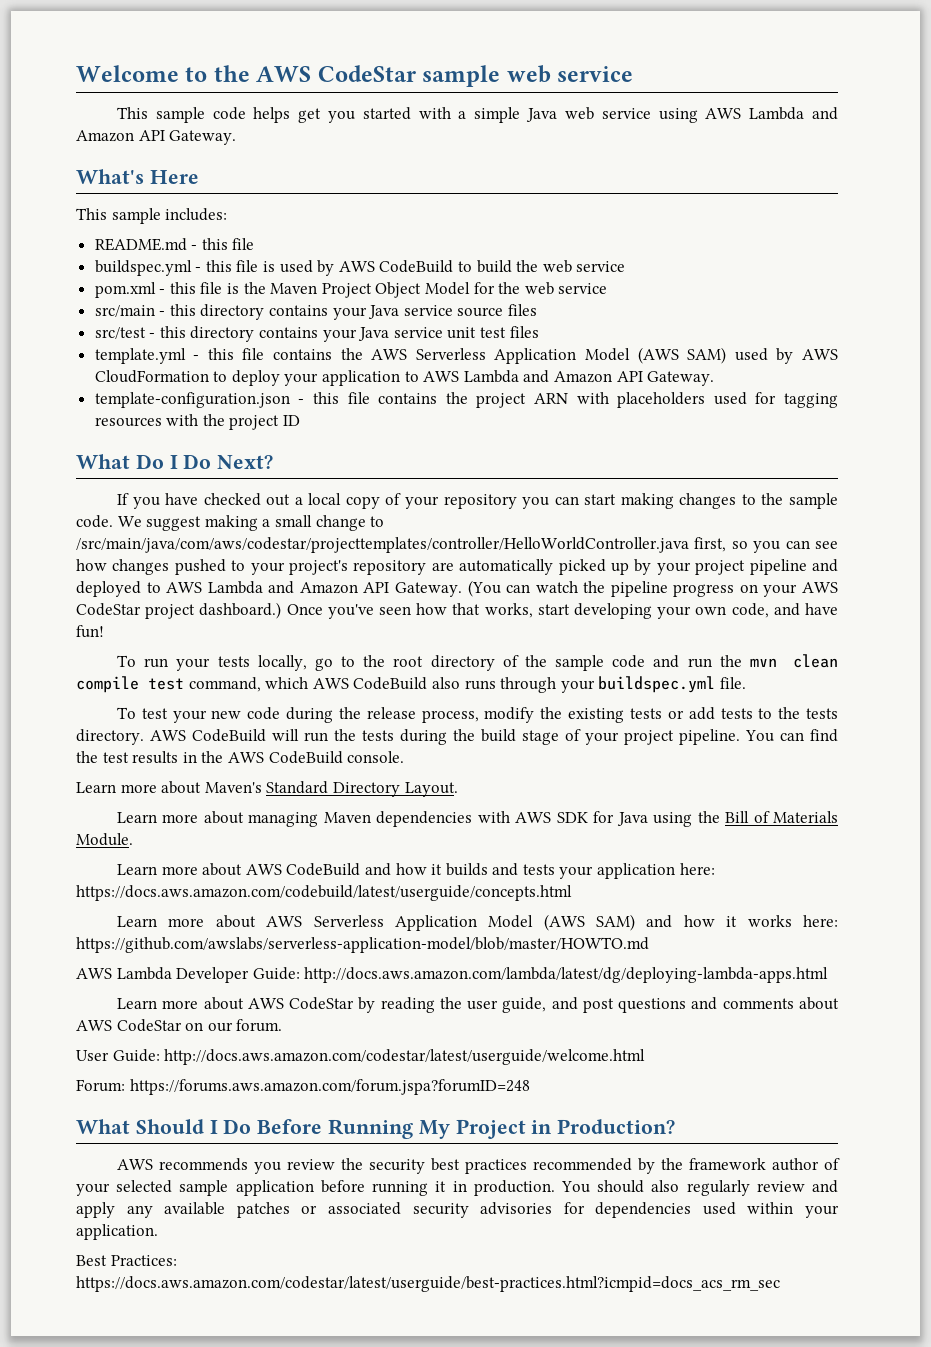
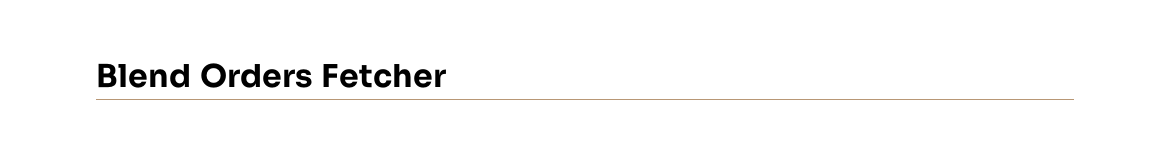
- Welcome to the AWS CodeStar sample web service
- This sample code helps get you started with a simple Java web service using AWS Lambda and Amazon API Gateway.
- What's Here
- This sample includes:
- README.md - this file
- buildspec.yml - this file is used by AWS CodeBuild to build the web service
- pom.xml - this file is the Maven Project Object Model for the web service
- src/main - this directory contains your Java service source files
- src/test - this directory contains your Java service unit test files
- template.yml - this file contains the AWS Serverless Application Model (AWS SAM) used by AWS CloudFormation to deploy your application to AWS Lambda and Amazon API Gateway.
- template-configuration.json - this file contains the project ARN with placeholders used for tagging resources with the project ID
- What Do I Do Next?
- If you have checked out a local copy of your repository you can start making changes to the sample code. We suggest making a small change to /src/main/java/com/aws/codestar/projecttemplates/controller/HelloWorldController.java first, so you can see how changes pushed to your project's repository are automatically picked up by your project pipeline and deployed to AWS Lambda and Amazon API Gateway. (You can watch the pipeline progress on your AWS CodeStar project dashboard.) Once you've seen how that works, start developing your own code, and have fun!
- To run your tests locally, go to the root directory of the sample code and run the mvn clean compile test command, which AWS CodeBuild also runs through your buildspec.yml file.
- To test your new code during the release process, modify the existing tests or add tests to the tests directory. AWS CodeBuild will run the tests during the build stage of your project pipeline. You can find the test results in the AWS CodeBuild console.
- Learn more about Maven's Standard Directory Layout.
- Learn more about managing Maven dependencies with AWS SDK for Java using the Bill of Materials Module.
- Learn more about AWS CodeBuild and how it builds and tests your application here: https://docs.aws.amazon.com/codebuild/latest/userguide/concepts.html
- Learn more about AWS Serverless Application Model (AWS SAM) and how it works here: https://github.com/awslabs/serverless-application-model/blob/master/HOWTO.md
- AWS Lambda Developer Guide: http://docs.aws.amazon.com/lambda/latest/dg/deploying-lambda-apps.html
- Learn more about AWS CodeStar by reading the user guide, and post questions and comments about AWS CodeStar on our forum.
- User Guide: http://docs.aws.amazon.com/codestar/latest/userguide/welcome.html
- Forum: https://forums.aws.amazon.com/forum.jspa?forumID=248
- What Should I Do Before Running My Project in Production?
- AWS recommends you review the security best practices recommended by the framework author of your selected sample application before running it in production. You should also regularly review and apply any available patches or associated security advisories for dependencies used within your application.
- Best Practices: https://docs.aws.amazon.com/codestar/latest/userguide/best-practices.html?icmpid=docs_acs_rm_sec
+ Blend Orders Fetcher

